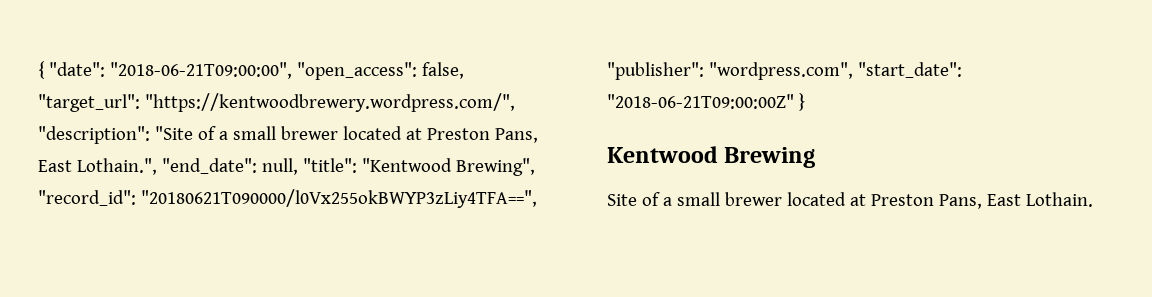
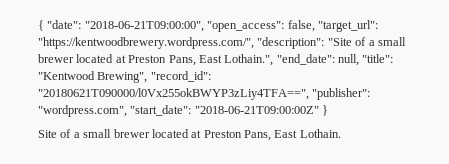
- Kentwood Brewing

